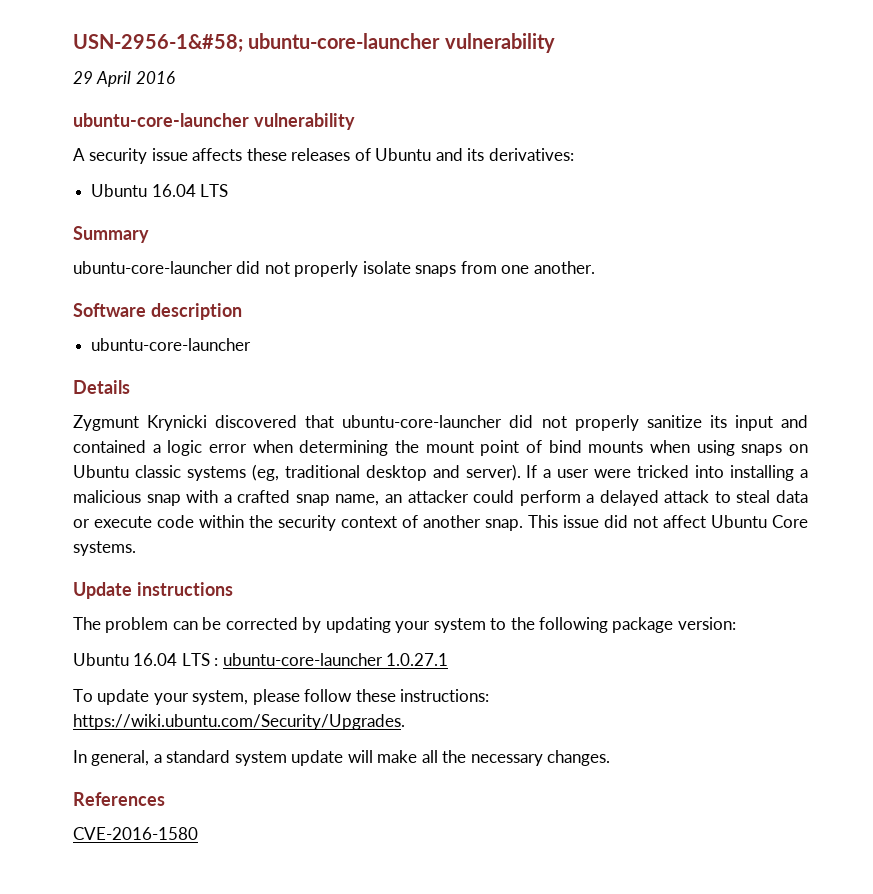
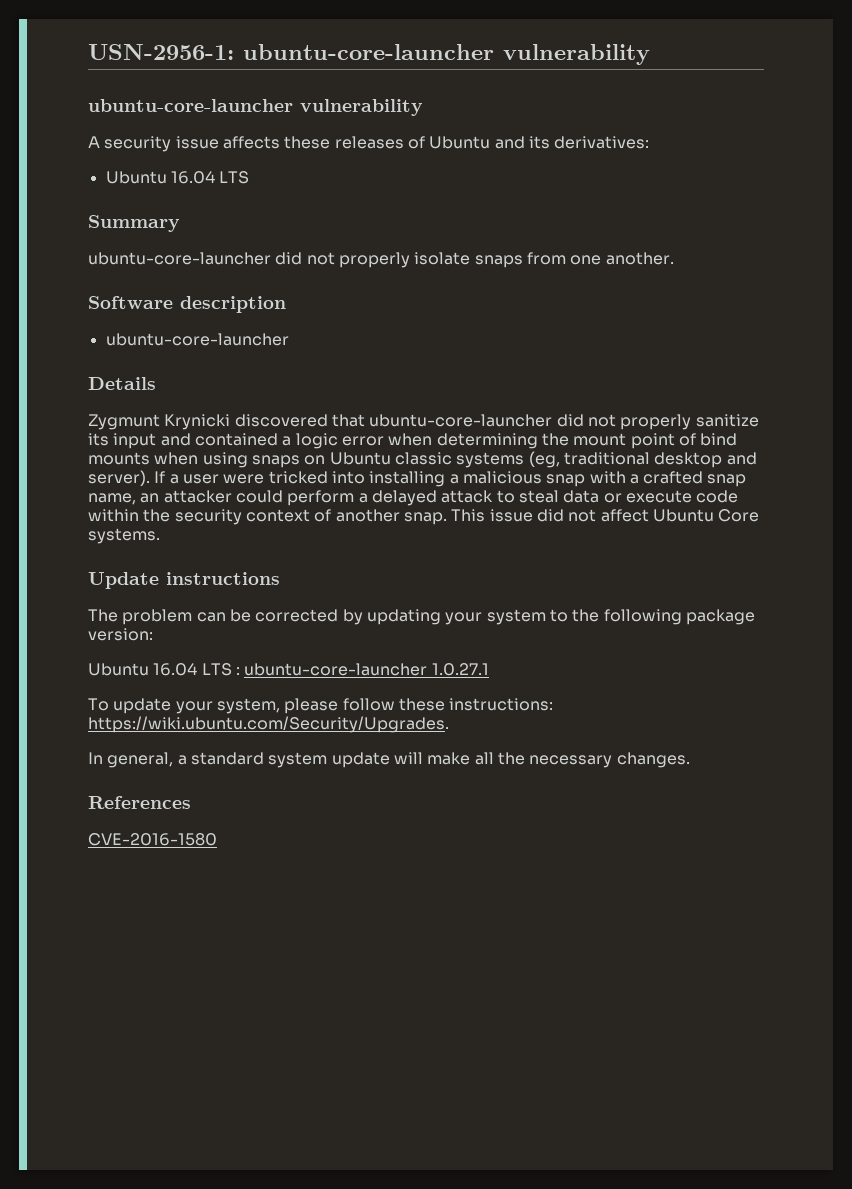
- USN-2956-1&#58; ubuntu-core-launcher vulnerability
- 29 April 2016
+ USN-2956-1: ubuntu-core-launcher vulnerability

